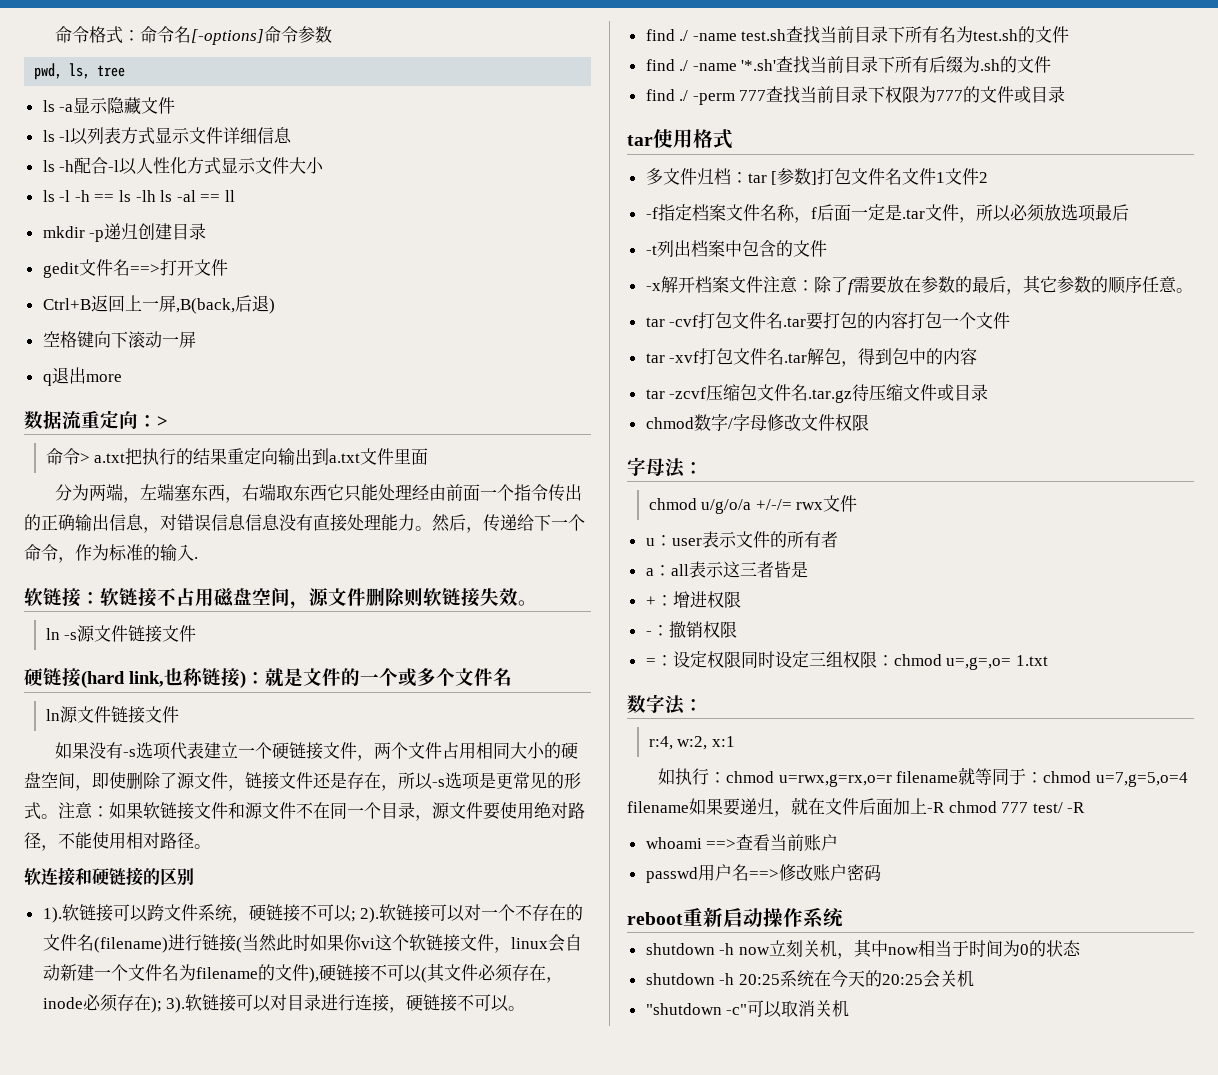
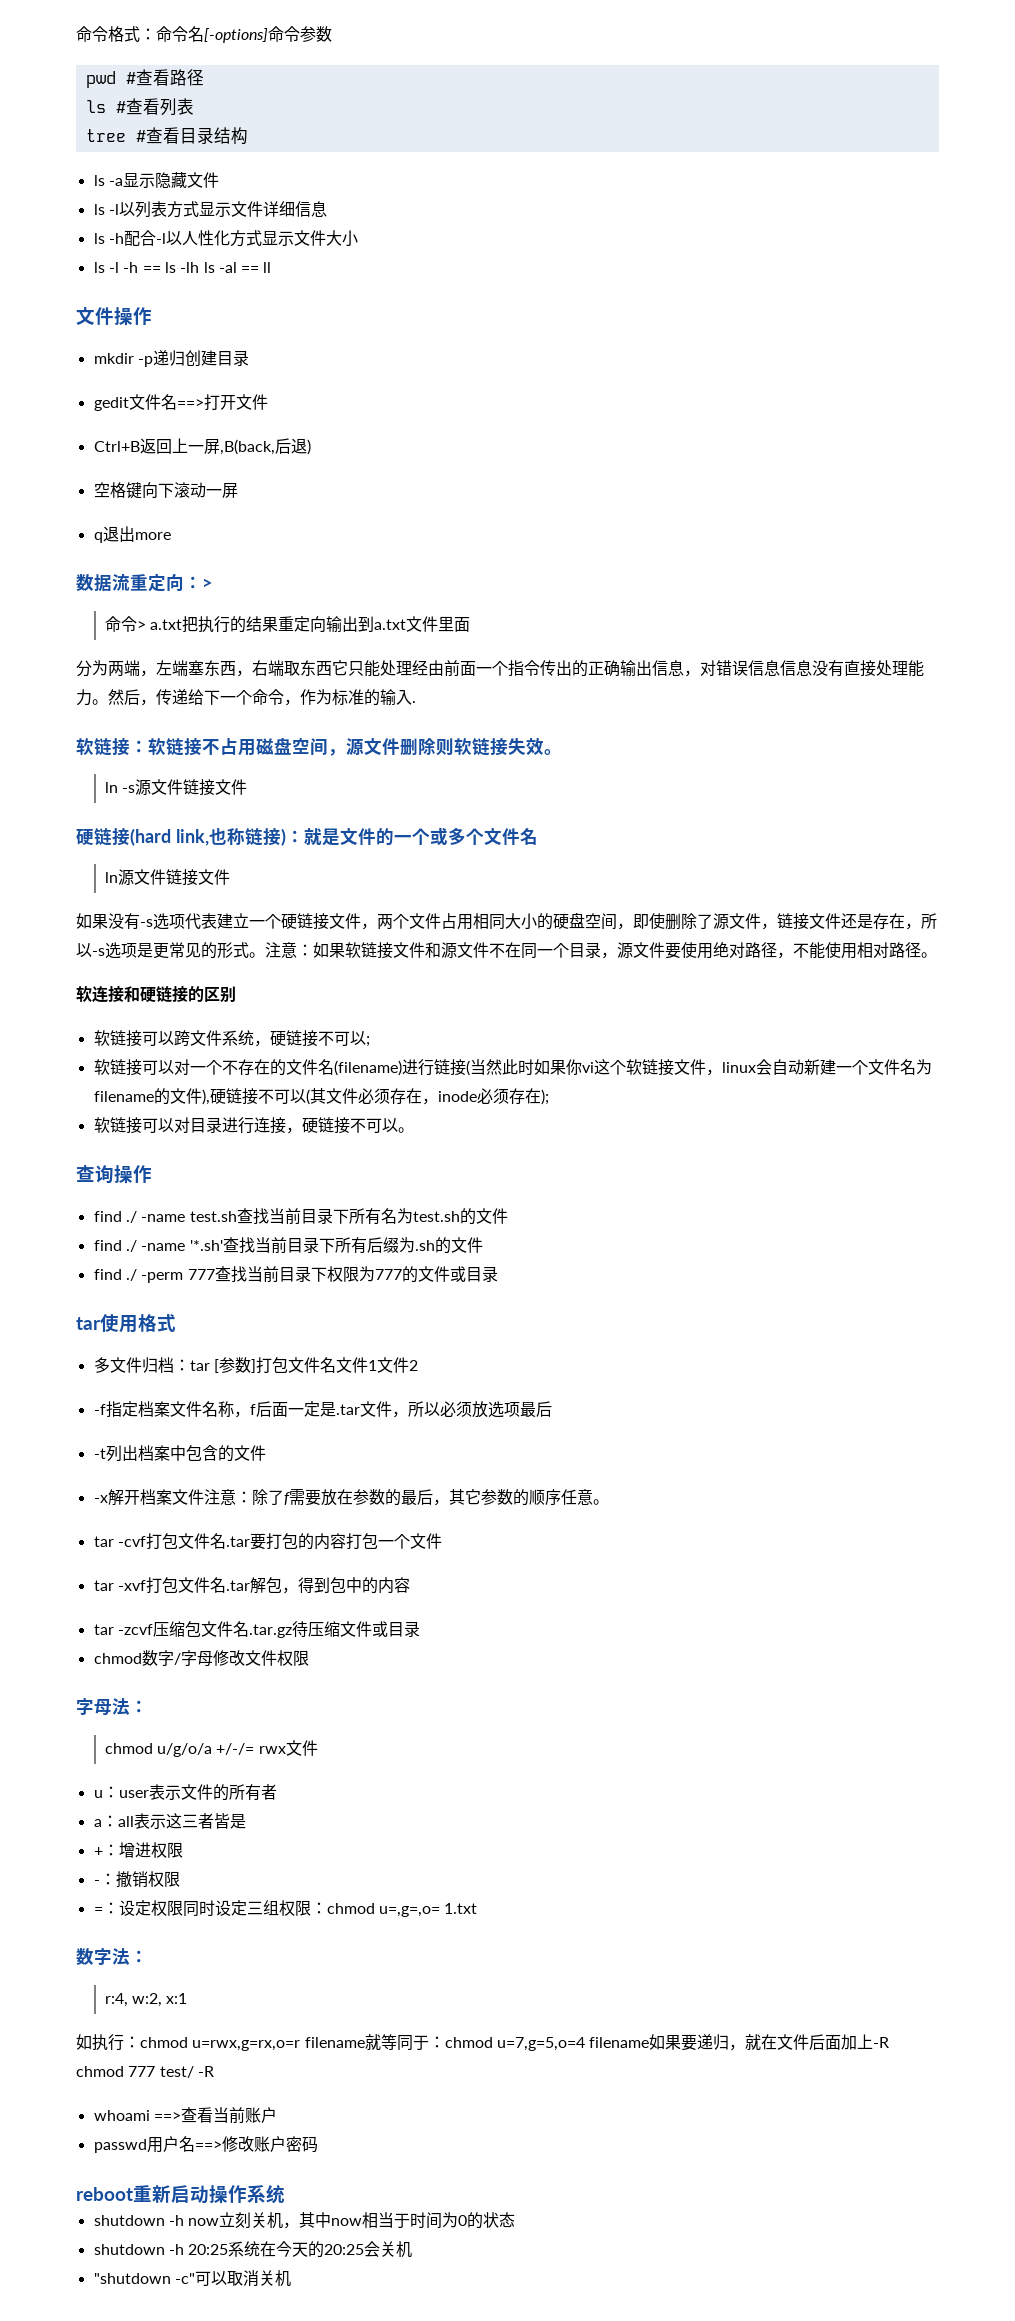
- pwd, ls, tree
+ pwd #查看路径
+ ls #查看列表
+ tree #查看目录结构
+ 文件操作
- 1).软链接可以跨⽂件系统，硬链接不可以; 2).软链接可以对⼀个不存在的⽂件名(filename)进⾏链接(当然此时如果你vi这个软链接⽂件，linux会⾃动新建⼀个⽂件名为filename的⽂件),硬链接不可以(其⽂件必须存在，inode必须存在); 3).软链接可以对⽬录进⾏连接，硬链接不可以。
+ 软链接可以跨⽂件系统，硬链接不可以;
+ 软链接可以对⼀个不存在的⽂件名(filename)进⾏链接(当然此时如果你vi这个软链接⽂件，linux会⾃动新建⼀个⽂件名为filename的⽂件),硬链接不可以(其⽂件必须存在，inode必须存在);
+ 软链接可以对⽬录进⾏连接，硬链接不可以。
+ 查询操作

